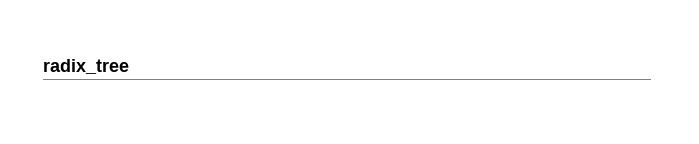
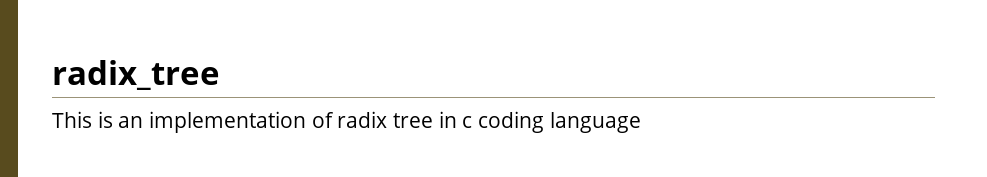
+ This is an implementation of radix tree in c coding language

